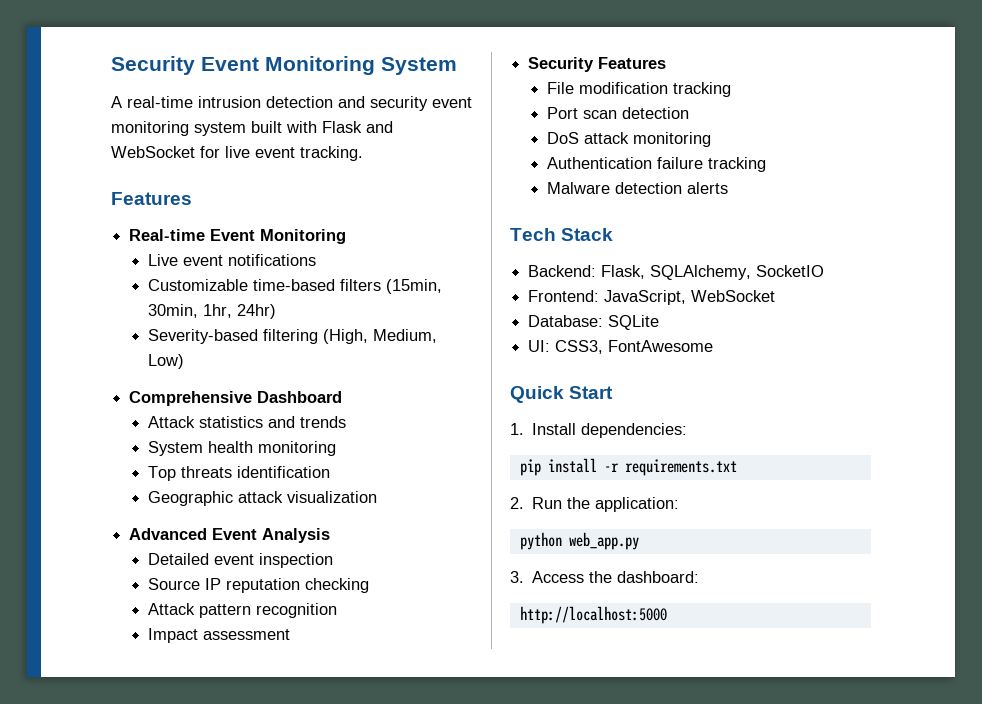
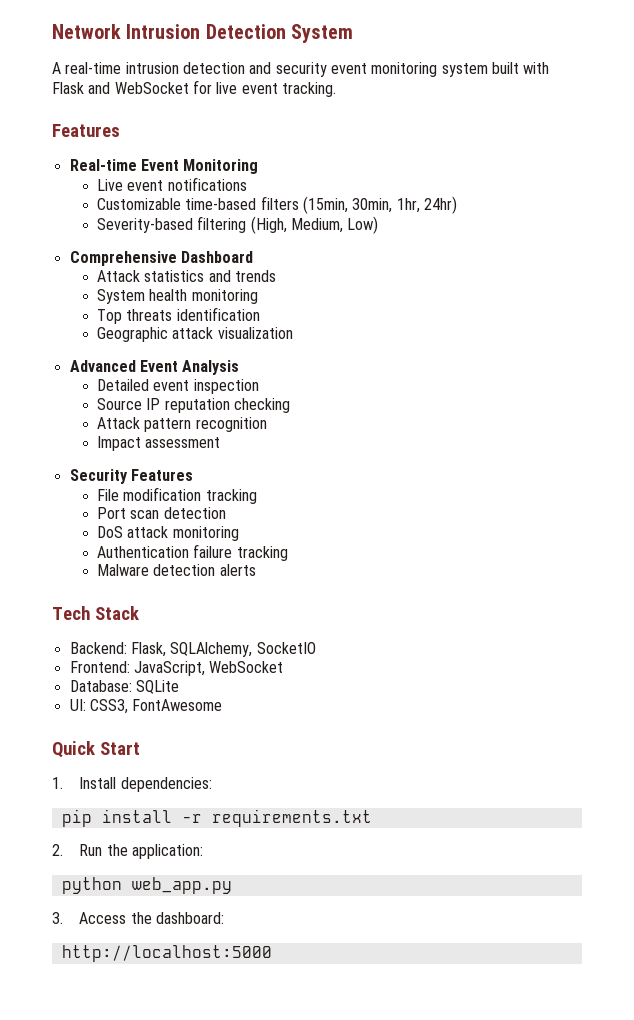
- Security Event Monitoring System
+ Network Intrusion Detection System

